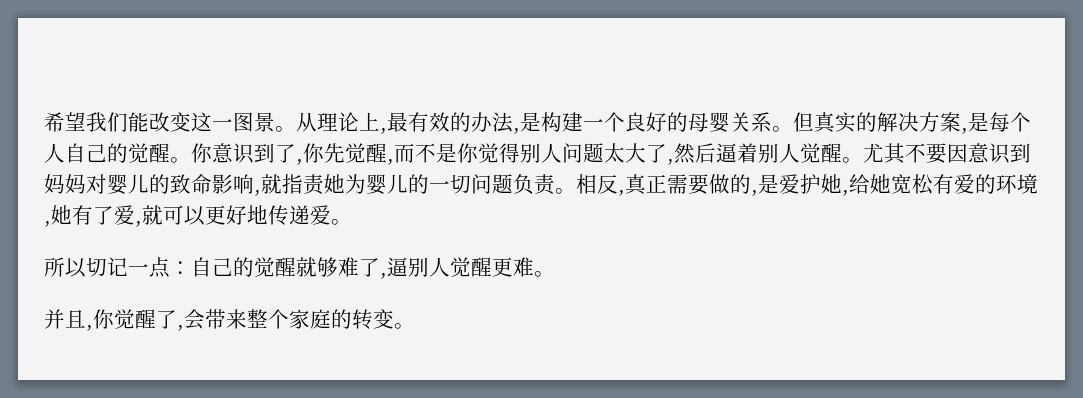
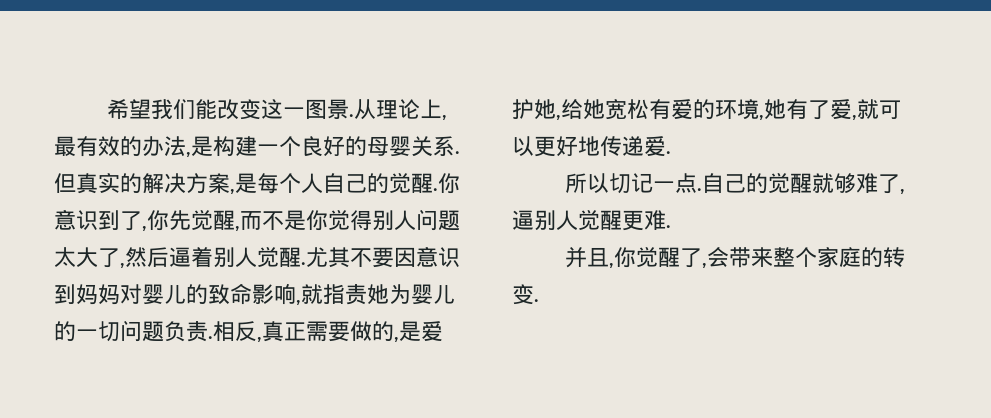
- 希望我们能改变这一图景。
+ 希望我们能改变这一图景.
- 从理论上,最有效的办法,是构建一个良好的母婴关系。
+ 从理论上,最有效的办法,是构建一个良好的母婴关系.
- 但真实的解决方案,是每个人自己的觉醒。
+ 但真实的解决方案,是每个人自己的觉醒.
- 你意识到了,你先觉醒,而不是你觉得别人问题太大了,然后逼着别人觉醒。
+ 你意识到了,你先觉醒,而不是你觉得别人问题太大了,然后逼着别人觉醒.
- 尤其不要因意识到妈妈对婴儿的致命影响,就指责她为婴儿的一切问题负责。
+ 尤其不要因意识到妈妈对婴儿的致命影响,就指责她为婴儿的一切问题负责.
- 相反,真正需要做的,是爱护她,给她宽松有爱的环境,她有了爱,就可以更好地传递爱。
+ 相反,真正需要做的,是爱护她,给她宽松有爱的环境,她有了爱,就可以更好地传递爱.
- 所以切记一点：自己的觉醒就够难了,逼别人觉醒更难。
+ 所以切记一点.自己的觉醒就够难了,逼别人觉醒更难.
- 并且,你觉醒了,会带来整个家庭的转变。
+ 并且,你觉醒了,会带来整个家庭的转变.

